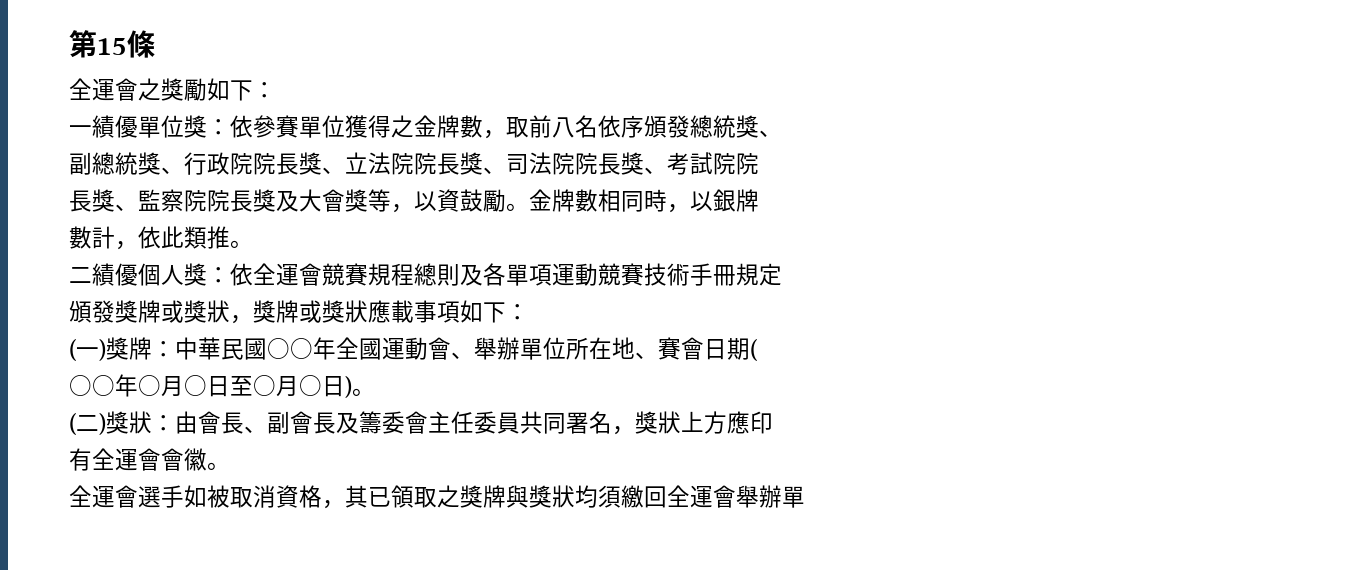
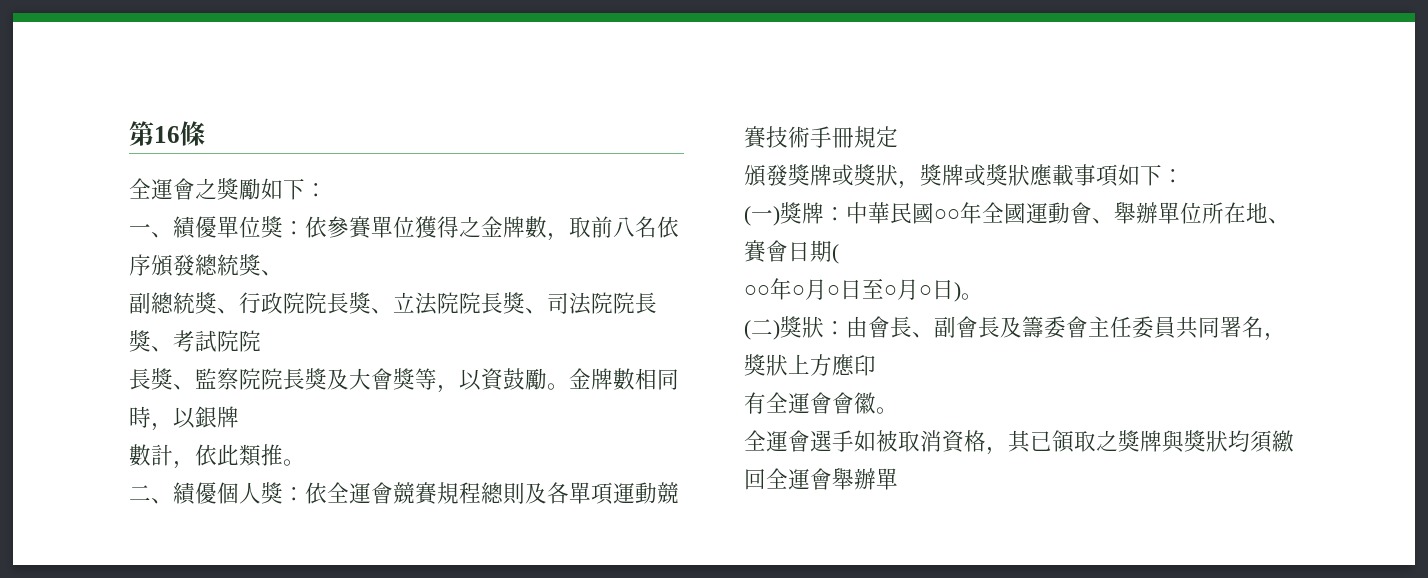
- 第15條
+ 第16條
- 一績優單位獎：依參賽單位獲得之金牌數，取前八名依序頒發總統獎、
+ 一、績優單位獎：依參賽單位獲得之金牌數，取前八名依序頒發總統獎、
- 二績優個人獎：依全運會競賽規程總則及各單項運動競賽技術手冊規定
+ 二、績優個人獎：依全運會競賽規程總則及各單項運動競賽技術手冊規定

